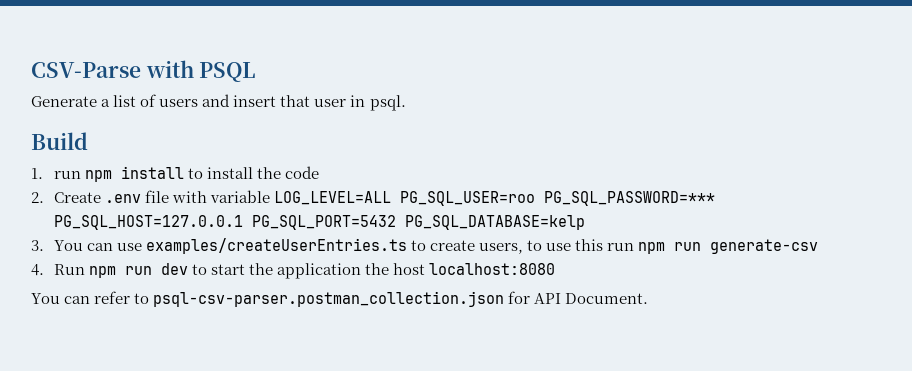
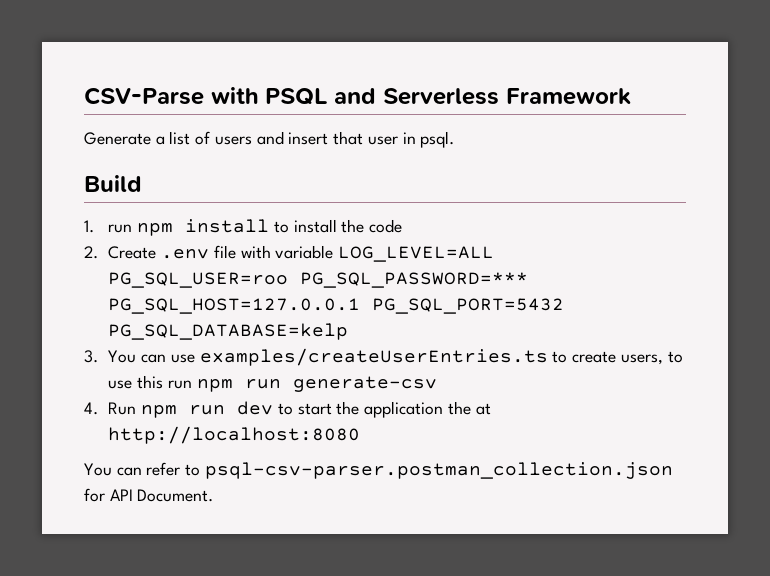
- CSV-Parse with PSQL
+ CSV-Parse with PSQL and Serverless Framework
- 4. Run npm run dev to start the application the host localhost:8080
+ 4. Run npm run dev to start the application the at http://localhost:8080

